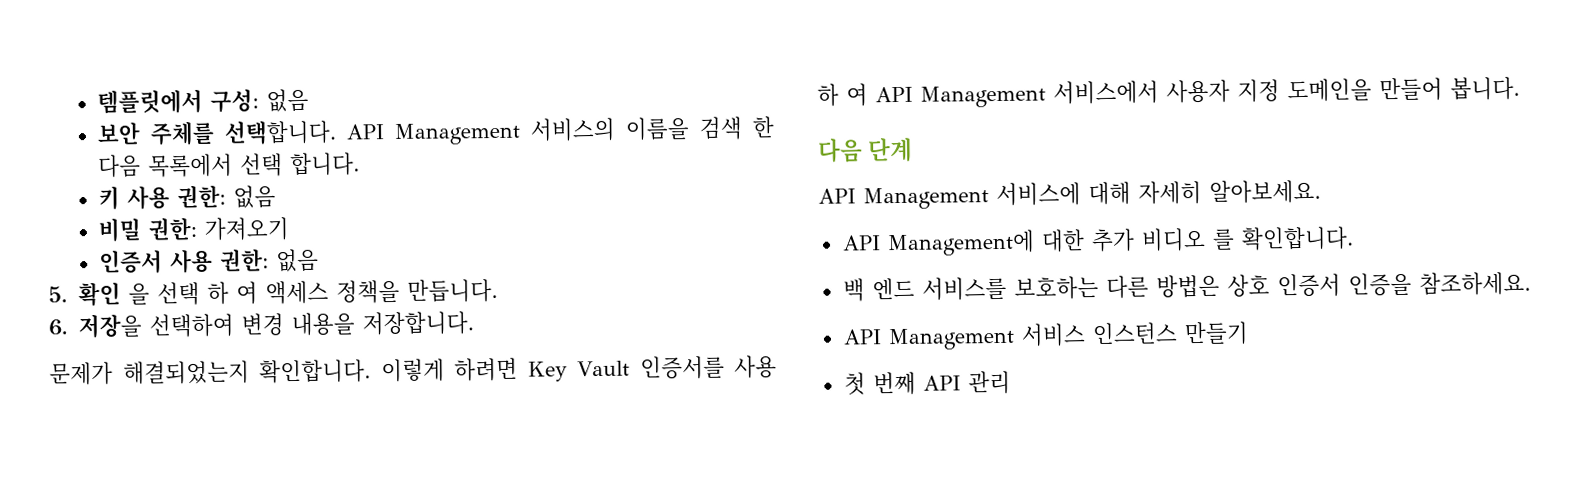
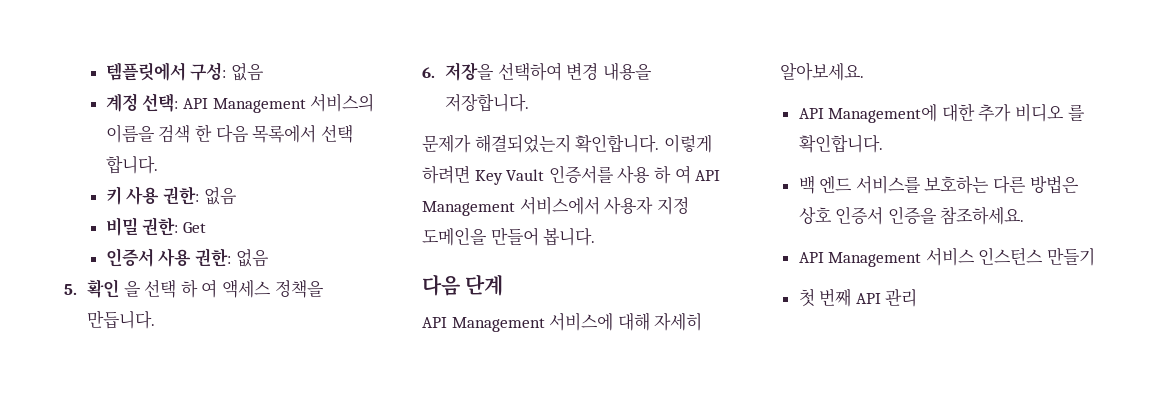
- 보안 주체를 선택합니다. API Management 서비스의 이름을 검색 한 다음 목록에서 선택 합니다.
+ 계정 선택: API Management 서비스의 이름을 검색 한 다음 목록에서 선택 합니다.
- 비밀 권한: 가져오기
+ 비밀 권한: Get

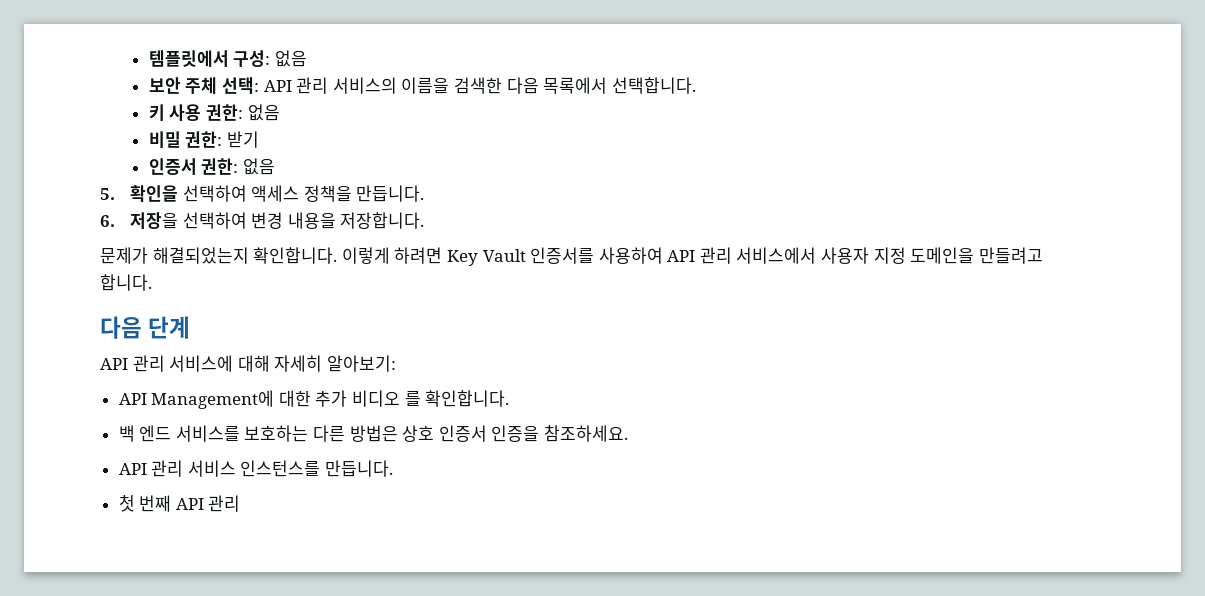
- 계정 선택: API Management 서비스의 이름을 검색 한 다음 목록에서 선택 합니다.
+ 보안 주체 선택: API 관리 서비스의 이름을 검색한 다음 목록에서 선택합니다.
- 비밀 권한: Get
- 인증서 사용 권한: 없음
+ 비밀 권한: 받기
+ 인증서 권한: 없음
- 5. 확인 을 선택 하 여 액세스 정책을 만듭니다.
+ 5. 확인을 선택하여 액세스 정책을 만듭니다.
- 이렇게 하려면 Key Vault 인증서를 사용 하 여 API Management 서비스에서 사용자 지정 도메인을 만들어 봅니다.
+ 이렇게 하려면 Key Vault 인증서를 사용하여 API 관리 서비스에서 사용자 지정 도메인을 만들려고 합니다.
- API Management 서비스에 대해 자세히 알아보세요.
+ API 관리 서비스에 대해 자세히 알아보기:
- API Management 서비스 인스턴스 만들기
+ API 관리 서비스 인스턴스를 만듭니다.

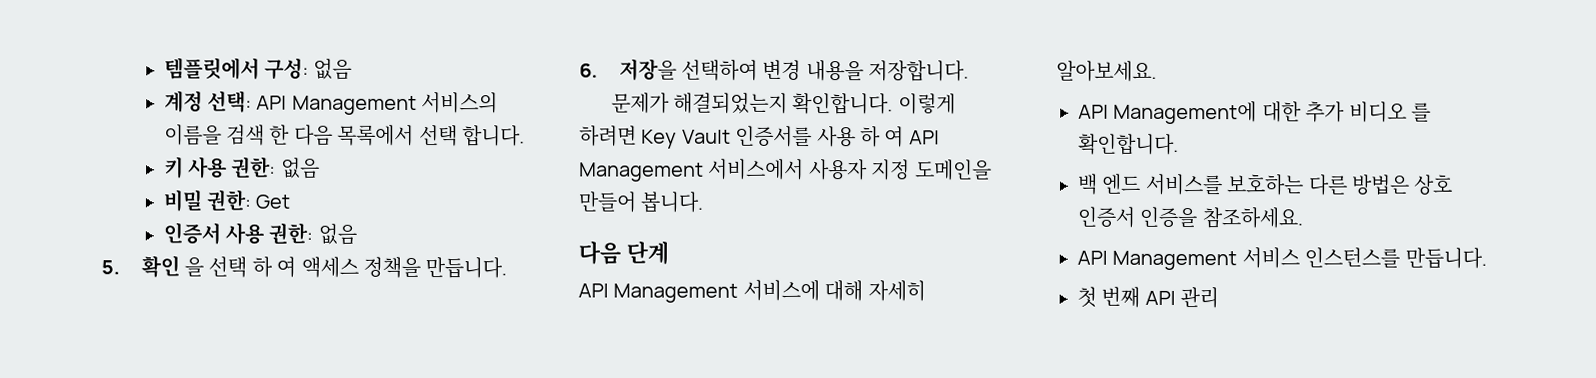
- 보안 주체 선택: API 관리 서비스의 이름을 검색한 다음 목록에서 선택합니다.
+ 계정 선택: API Management 서비스의 이름을 검색 한 다음 목록에서 선택 합니다.
- 비밀 권한: 받기
- 인증서 권한: 없음
+ 비밀 권한: Get
+ 인증서 사용 권한: 없음
- 5. 확인을 선택하여 액세스 정책을 만듭니다.
+ 5. 확인 을 선택 하 여 액세스 정책을 만듭니다.
- 이렇게 하려면 Key Vault 인증서를 사용하여 API 관리 서비스에서 사용자 지정 도메인을 만들려고 합니다.
+ 이렇게 하려면 Key Vault 인증서를 사용 하 여 API Management 서비스에서 사용자 지정 도메인을 만들어 봅니다.
- API 관리 서비스에 대해 자세히 알아보기:
+ API Management 서비스에 대해 자세히 알아보세요.
- API 관리 서비스 인스턴스를 만듭니다.
+ API Management 서비스 인스턴스를 만듭니다.

